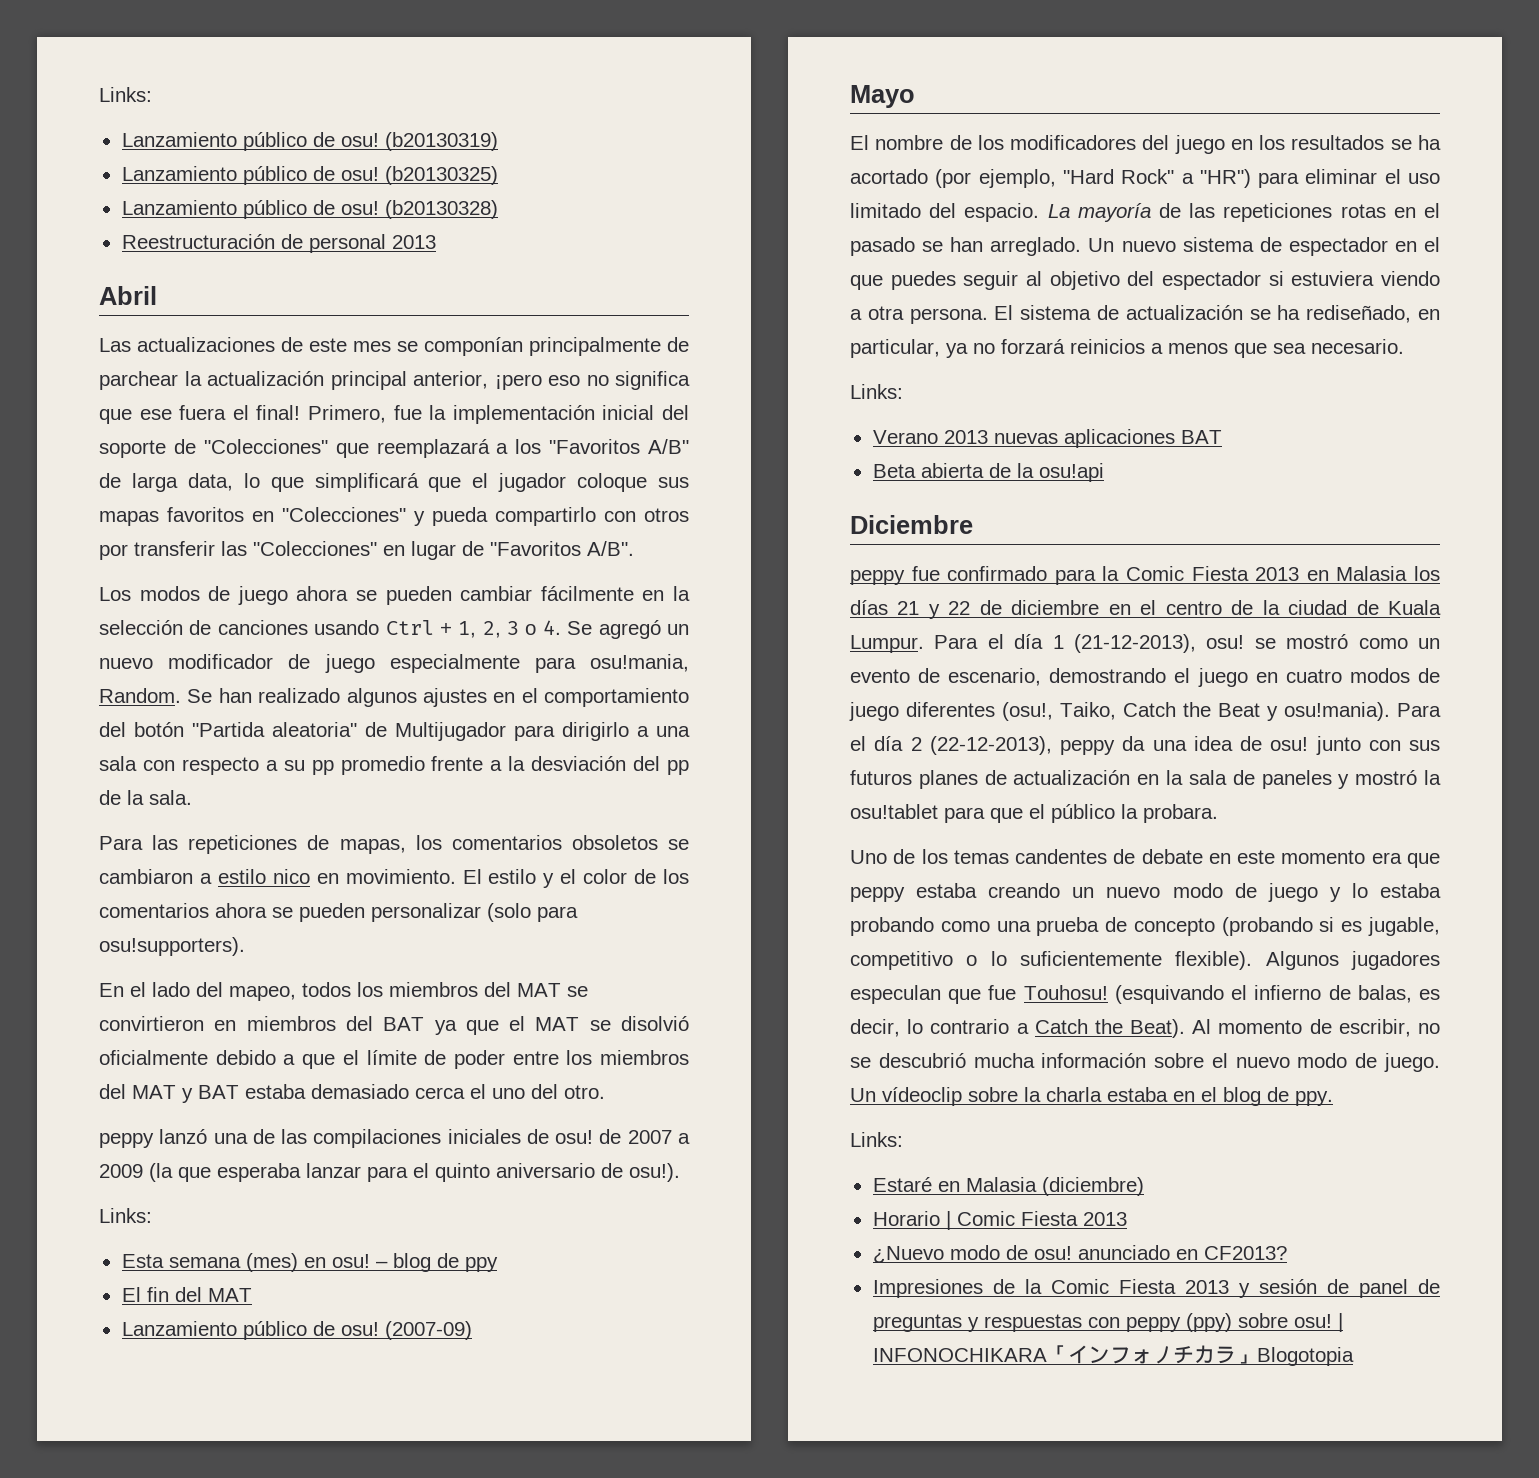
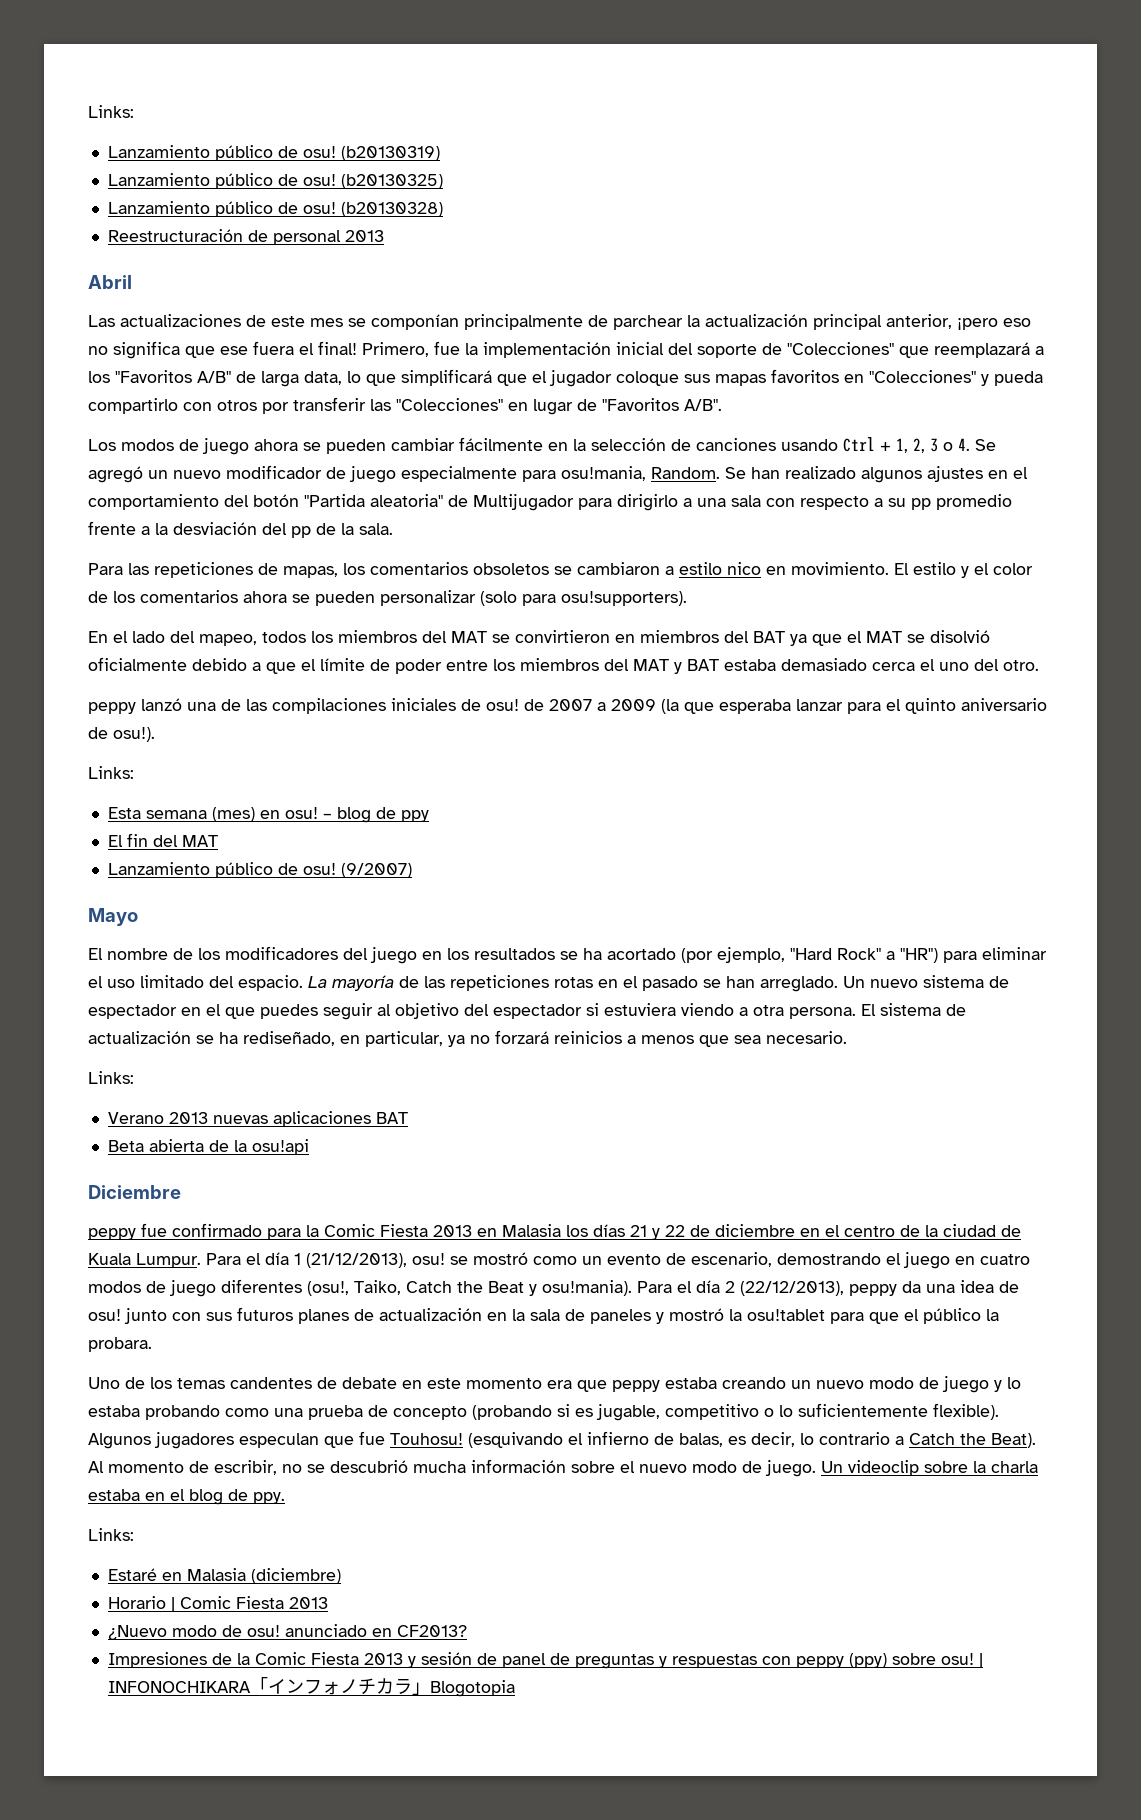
- (2007-09)
+ (9/2007)
- Para el día 1 (21-12-2013), osu! se mostró como un evento de escenario, demostrando el juego en cuatro modos de juego diferentes (osu!, Taiko, Catch the Beat y osu!mania).
+ Para el día 1 (21/12/2013), osu! se mostró como un evento de escenario, demostrando el juego en cuatro modos de juego diferentes (osu!, Taiko, Catch the Beat y osu!mania).
- Para el día 2 (22-12-2013), peppy da una idea de osu! junto con sus futuros planes de actualización en la sala de paneles y mostró la osu!tablet para que el público la probara.
+ Para el día 2 (22/12/2013), peppy da una idea de osu! junto con sus futuros planes de actualización en la sala de paneles y mostró la osu!tablet para que el público la probara.
- Un vídeoclip sobre la charla estaba en el blog de ppy.
+ Un videoclip sobre la charla estaba en el blog de ppy.

